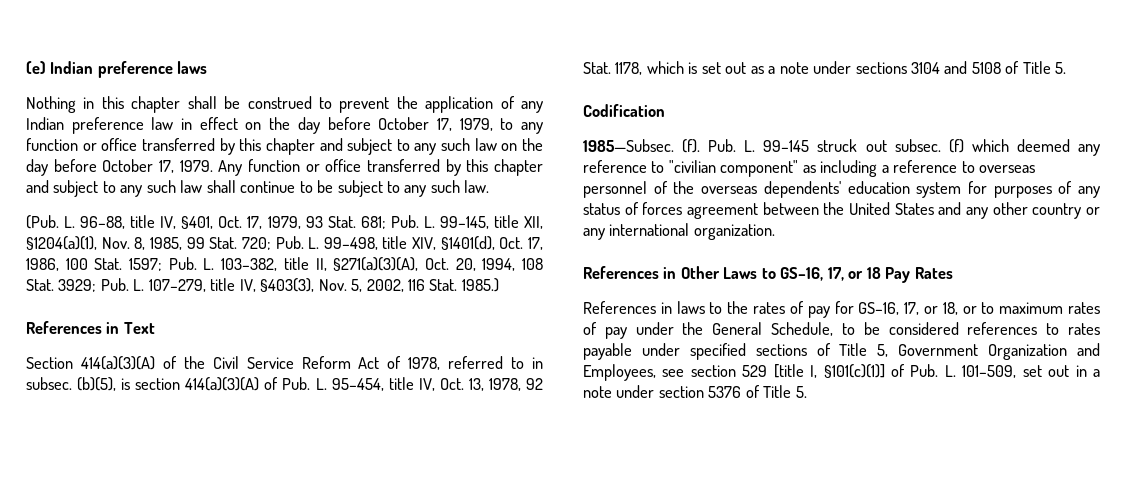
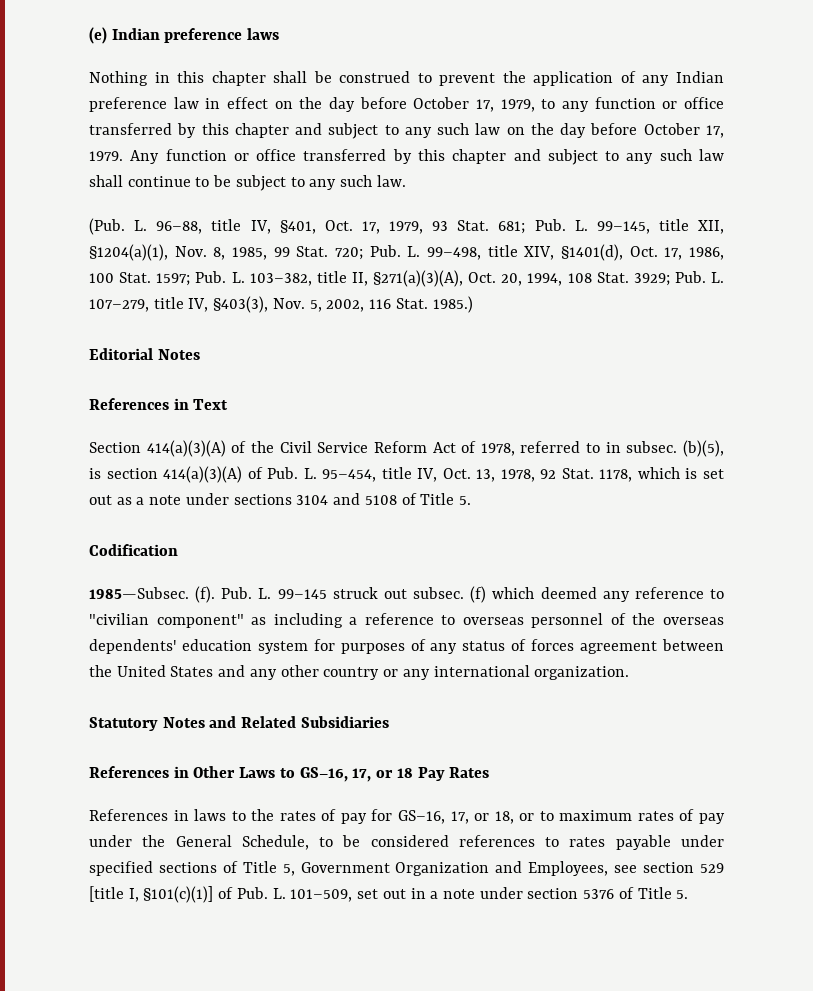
+ Editorial Notes
+ Statutory Notes and Related Subsidiaries

